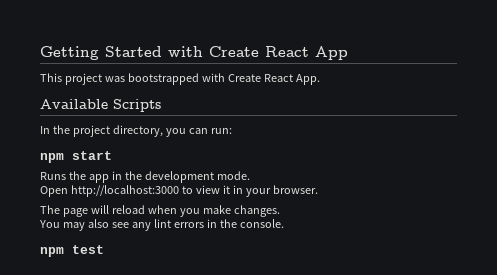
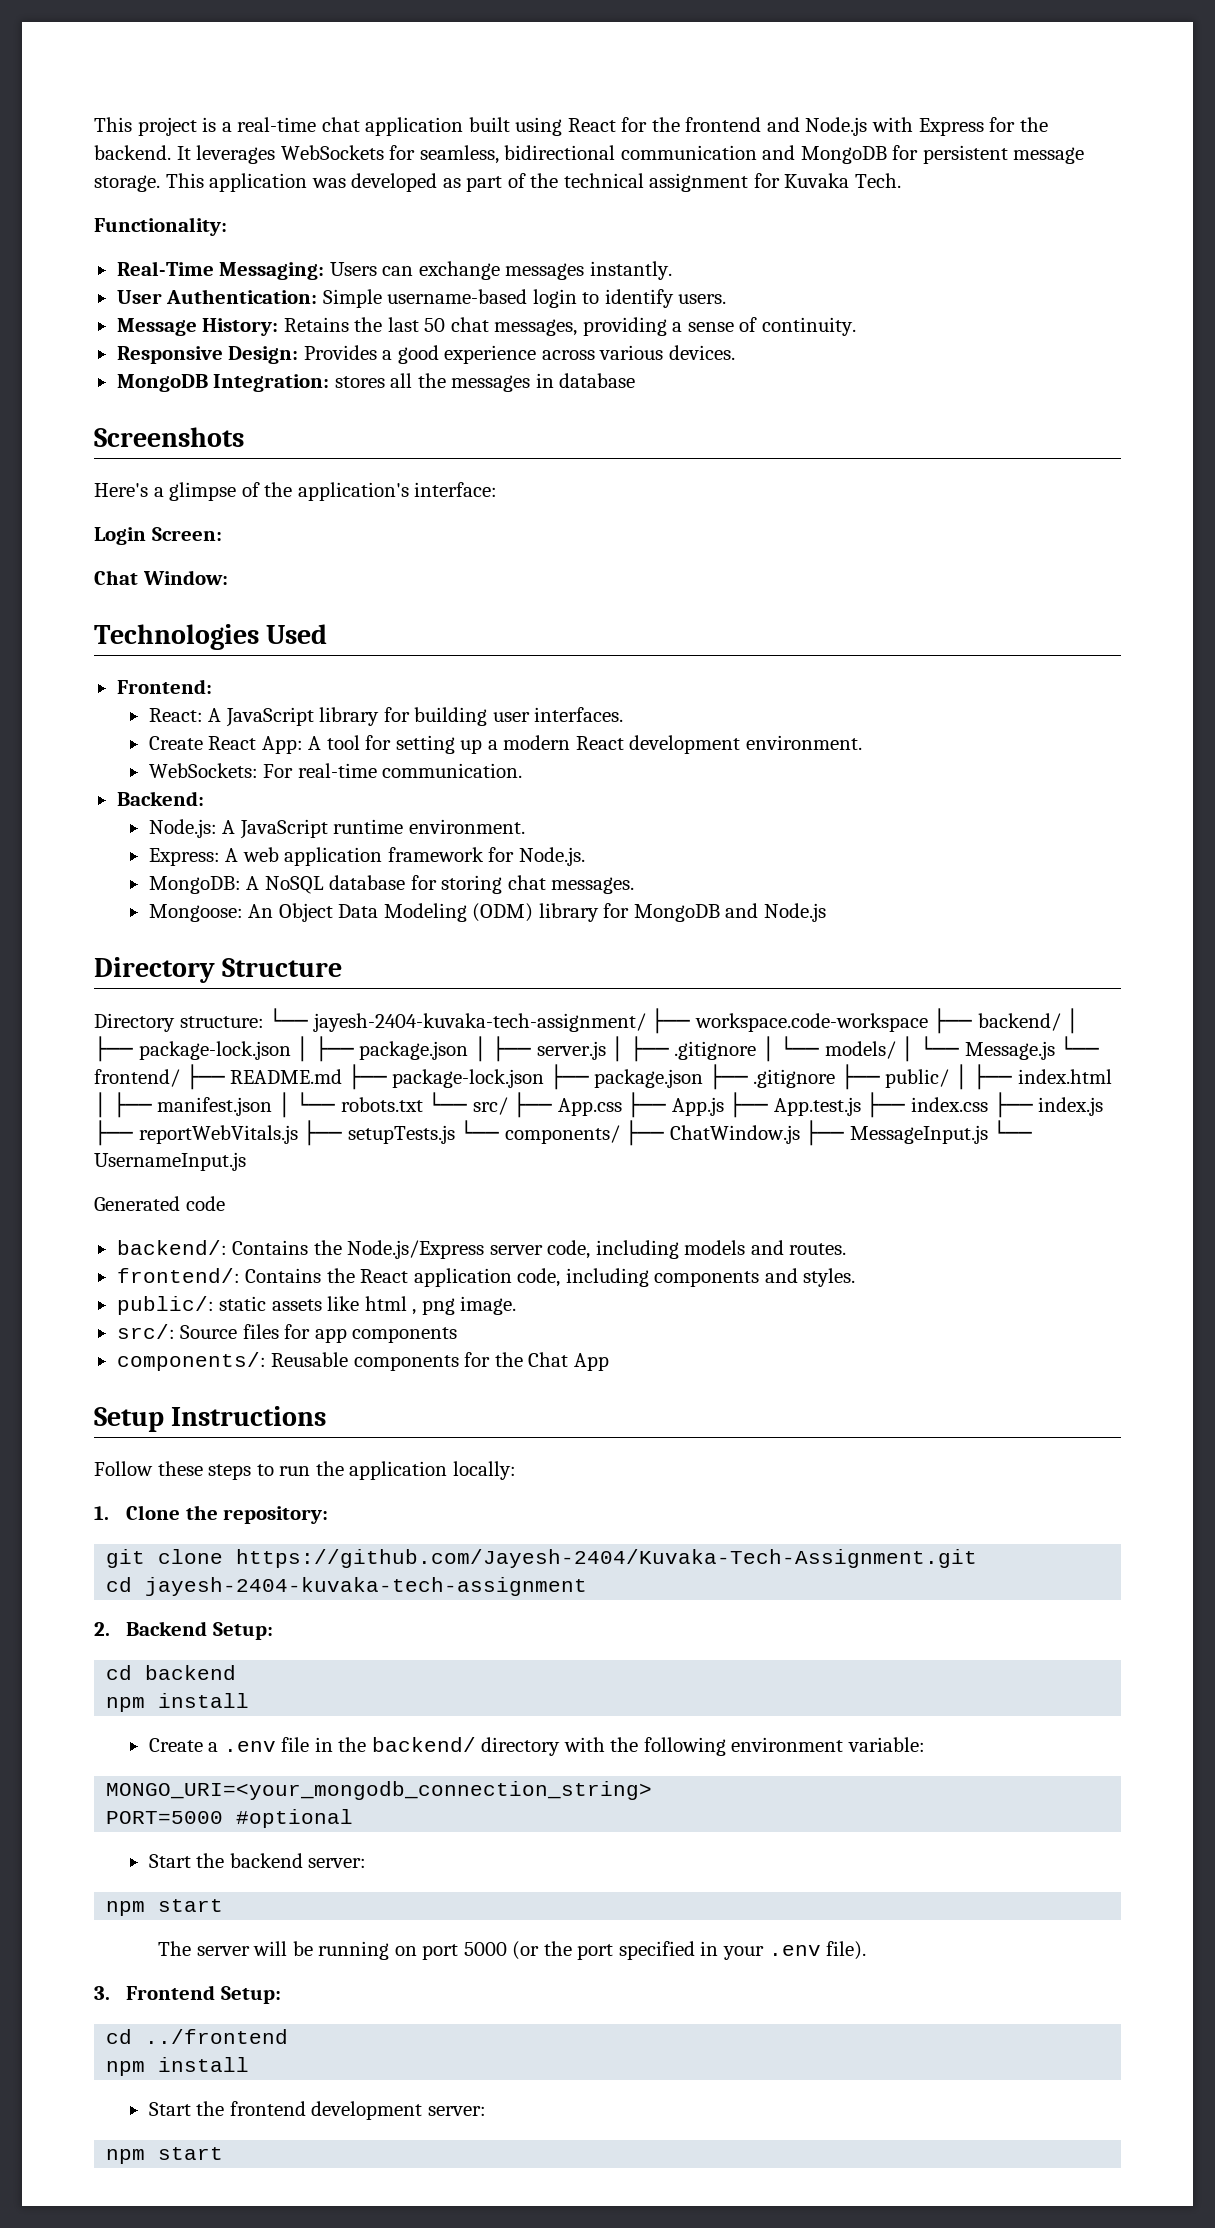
- Getting Started with Create React App
- This project was bootstrapped with Create React App.
- Available Scripts
- In the project directory, you can run:
+ This project is a real-time chat application built using React for the frontend and Node.js with Express for the backend. It leverages WebSockets for seamless, bidirectional communication and MongoDB for persistent message storage. This application was developed as part of the technical assignment for Kuvaka Tech.
+ Functionality:
+ Real-Time Messaging: Users can exchange messages instantly.
+ User Authentication: Simple username-based login to identify users.
+ Message History: Retains the last 50 chat messages, providing a sense of continuity.
+ Responsive Design: Provides a good experience across various devices.
+ MongoDB Integration: stores all the messages in database
+ Screenshots
+ Here's a glimpse of the application's interface:
+ Login Screen:
+ Chat Window:
+ Technologies Used
+ Frontend:
+ React: A JavaScript library for building user interfaces.
+ Create React App: A tool for setting up a modern React development environment.
+ WebSockets: For real-time communication.
+ Backend:
+ Node.js: A JavaScript runtime environment.
+ Express: A web application framework for Node.js.
+ MongoDB: A NoSQL database for storing chat messages.
+ Mongoose: An Object Data Modeling (ODM) library for MongoDB and Node.js
+ Directory Structure
+ Directory structure: └── jayesh-2404-kuvaka-tech-assignment/ ├── workspace.code-workspace ├── backend/ │ ├── package-lock.json │ ├── package.json │ ├── server.js │ ├── .gitignore │ └── models/ │ └── Message.js └── frontend/ ├── README.md ├── package-lock.json ├── package.json ├── .gitignore ├── public/ │ ├── index.html │ ├── manifest.json │ └── robots.txt └── src/ ├── App.css ├── App.js ├── App.test.js ├── index.css ├── index.js ├── reportWebVitals.js ├── setupTests.js └── components/ ├── ChatWindow.js ├── MessageInput.js └── UsernameInput.js
+ Generated code
+ backend/: Contains the Node.js/Express server code, including models and routes.
+ frontend/: Contains the React application code, including components and styles.
+ public/: static assets like html , png image.
+ src/: Source files for app components
+ components/: Reusable components for the Chat App
+ Setup Instructions
+ Follow these steps to run the application locally:
+ 1. Clone the repository:
+ git clone https://github.com/Jayesh-2404/Kuvaka-Tech-Assignment.git
+ cd jayesh-2404-kuvaka-tech-assignment
+ 2. Backend Setup:
+ cd backend
+ npm install
+ Create a .env file in the backend/ directory with the following environment variable:
+ MONGO_URI=<your_mongodb_connection_string>
+ PORT=5000 #optional
+ Start the backend server:
  npm start
- Runs the app in the development mode.
- Open http://localhost:3000 to view it in your browser.
- The page will reload when you make changes.
- You may also see any lint errors in the console.
- npm test
+ The server will be running on port 5000 (or the port specified in your .env file).
+ 3. Frontend Setup:
+ cd ../frontend
+ npm install
+ Start the frontend development server:
+ npm start

